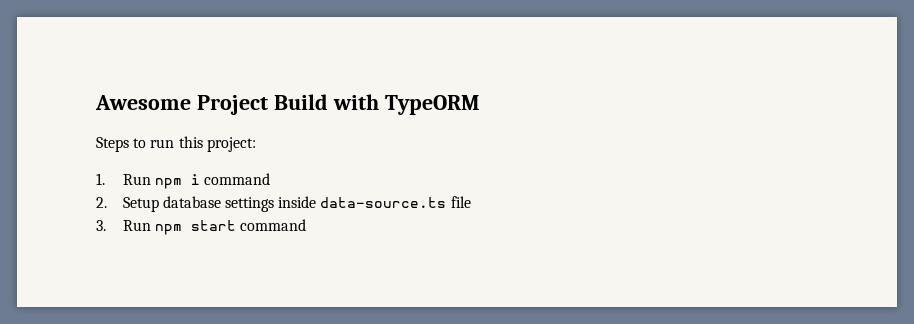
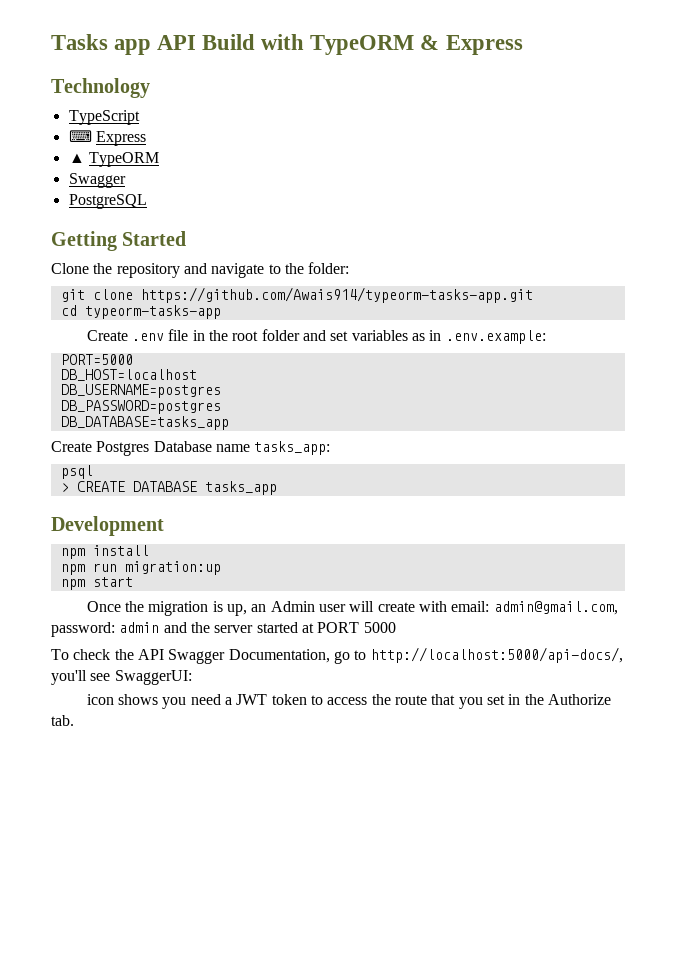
- Awesome Project Build with TypeORM
- Steps to run this project:
- 1. Run npm i command
- 2. Setup database settings inside data-source.ts file
- 3. Run npm start command
+ Tasks app API Build with TypeORM & Express
+ Technology
+ TypeScript
+ ⌨ Express
+ ▲ TypeORM
+ Swagger
+ PostgreSQL
+ Getting Started
+ Clone the repository and navigate to the folder:
+ git clone https://github.com/Awais914/typeorm-tasks-app.git
+ cd typeorm-tasks-app
+ Create .env file in the root folder and set variables as in .env.example:
+ PORT=5000
+ DB_HOST=localhost
+ DB_USERNAME=postgres
+ DB_PASSWORD=postgres
+ DB_DATABASE=tasks_app
+ Create Postgres Database name tasks_app:
+ psql
+ > CREATE DATABASE tasks_app
+ Development
+ npm install
+ npm run migration:up
+ npm start
+ Once the migration is up, an Admin user will create with email: admin@gmail.com, password: admin and the server started at PORT 5000
+ To check the API Swagger Documentation, go to http://localhost:5000/api-docs/, you'll see SwaggerUI:
+ icon shows you need a JWT token to access the route that you set in the Authorize tab.

